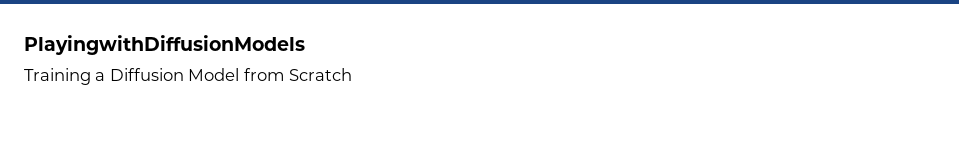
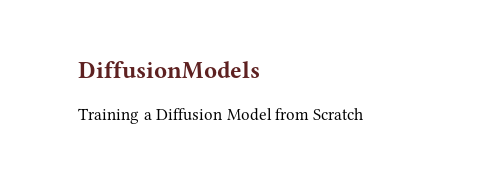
- PlayingwithDiffusionModels
+ DiffusionModels

